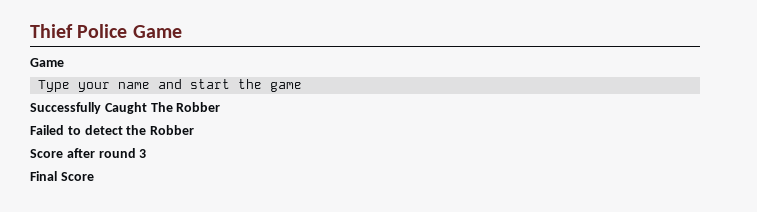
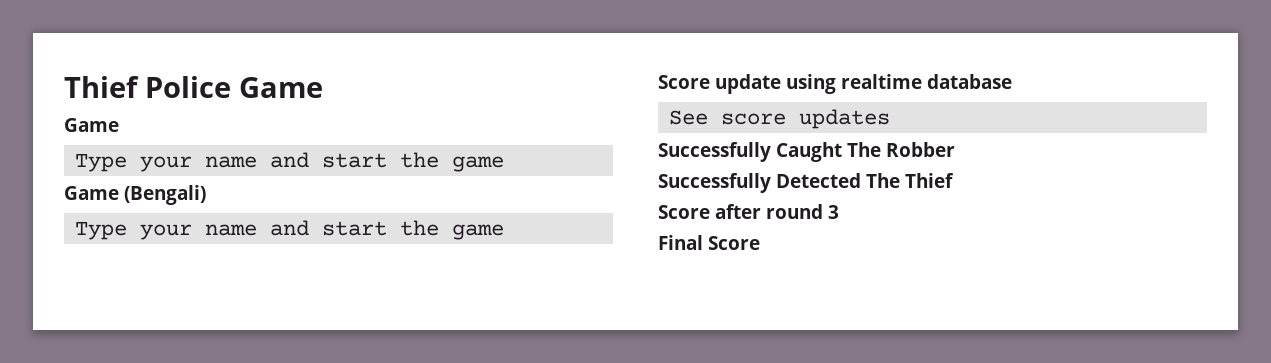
+ Game (Bengali)
+ Type your name and start the game
+ Score update using realtime database
+ See score updates
- Failed to detect the Robber
+ Successfully Detected The Thief

